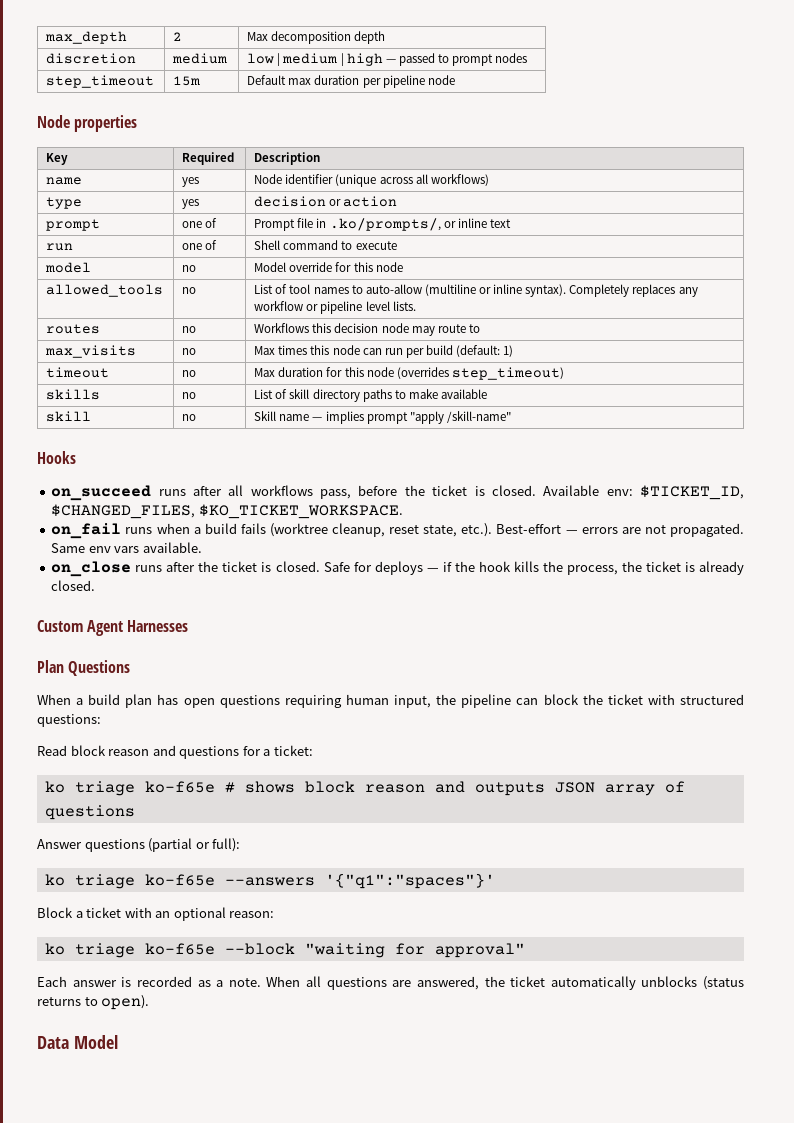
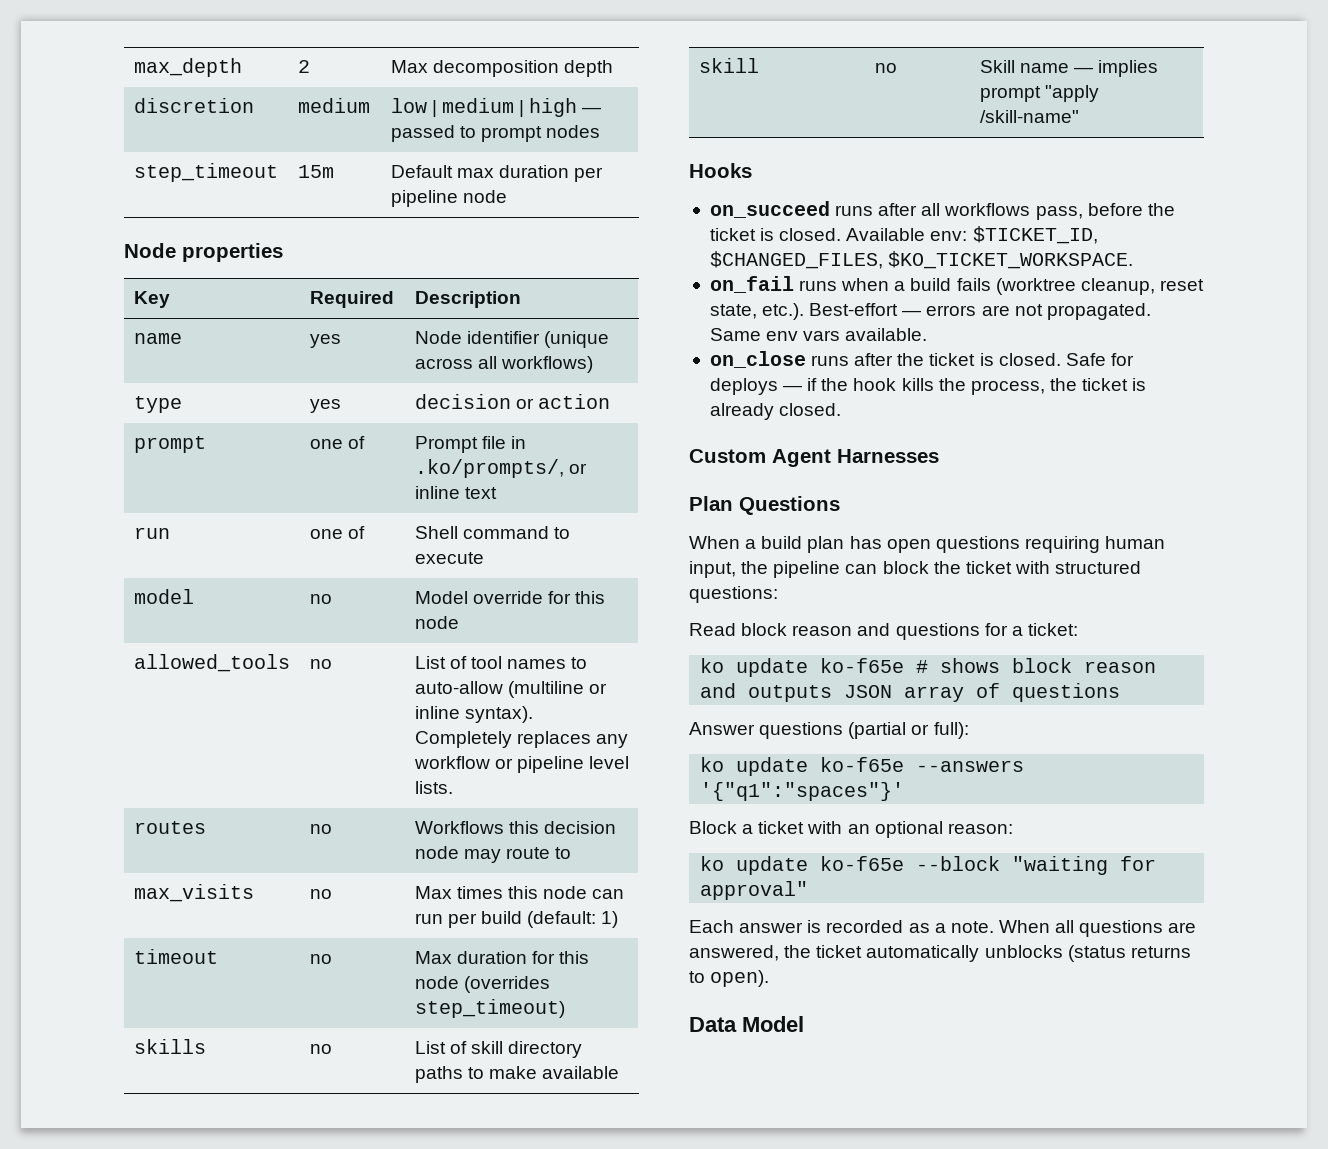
- ko triage ko-f65e # shows block reason and outputs JSON array of questions
+ ko update ko-f65e # shows block reason and outputs JSON array of questions
- ko triage ko-f65e --answers '{"q1":"spaces"}'
+ ko update ko-f65e --answers '{"q1":"spaces"}'
- ko triage ko-f65e --block "waiting for approval"
+ ko update ko-f65e --block "waiting for approval"

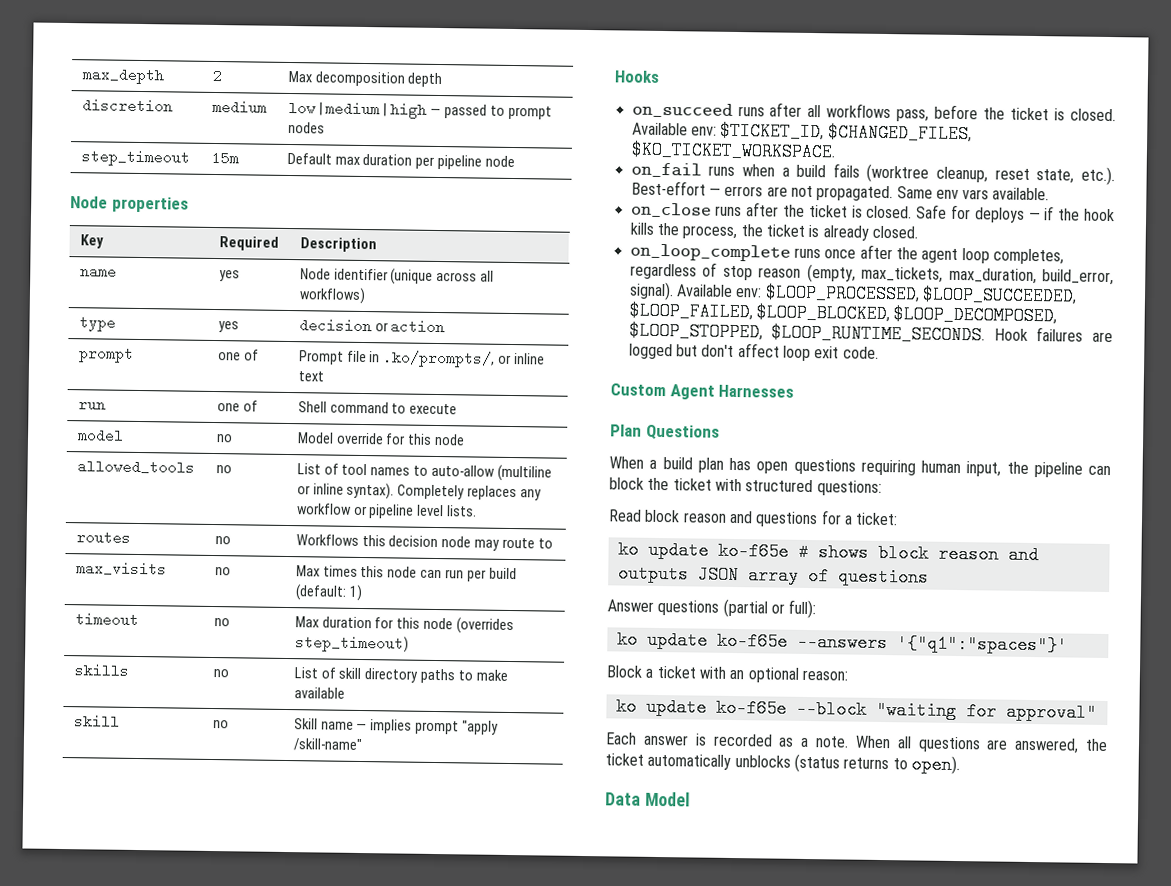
+ on_loop_complete runs once after the agent loop completes, regardless of stop reason (empty, max_tickets, max_duration, build_error, signal). Available env: $LOOP_PROCESSED, $LOOP_SUCCEEDED, $LOOP_FAILED, $LOOP_BLOCKED, $LOOP_DECOMPOSED, $LOOP_STOPPED, $LOOP_RUNTIME_SECONDS. Hook failures are logged but don't affect loop exit code.

